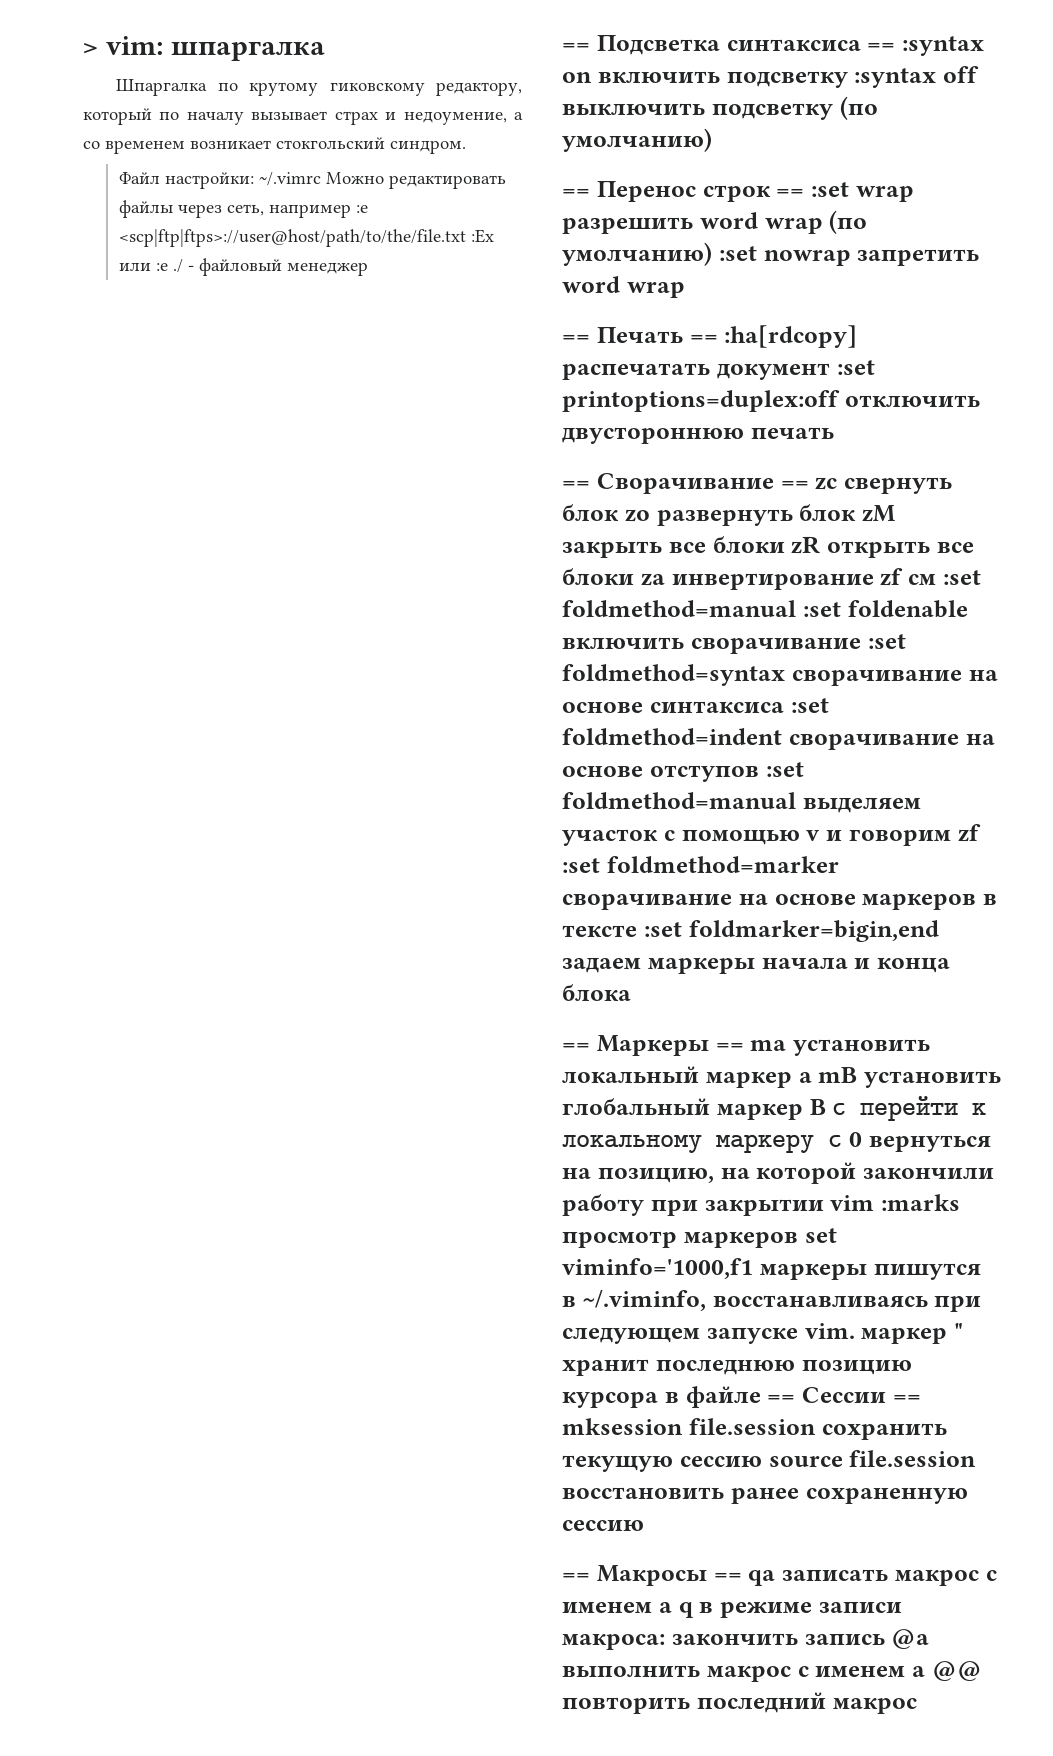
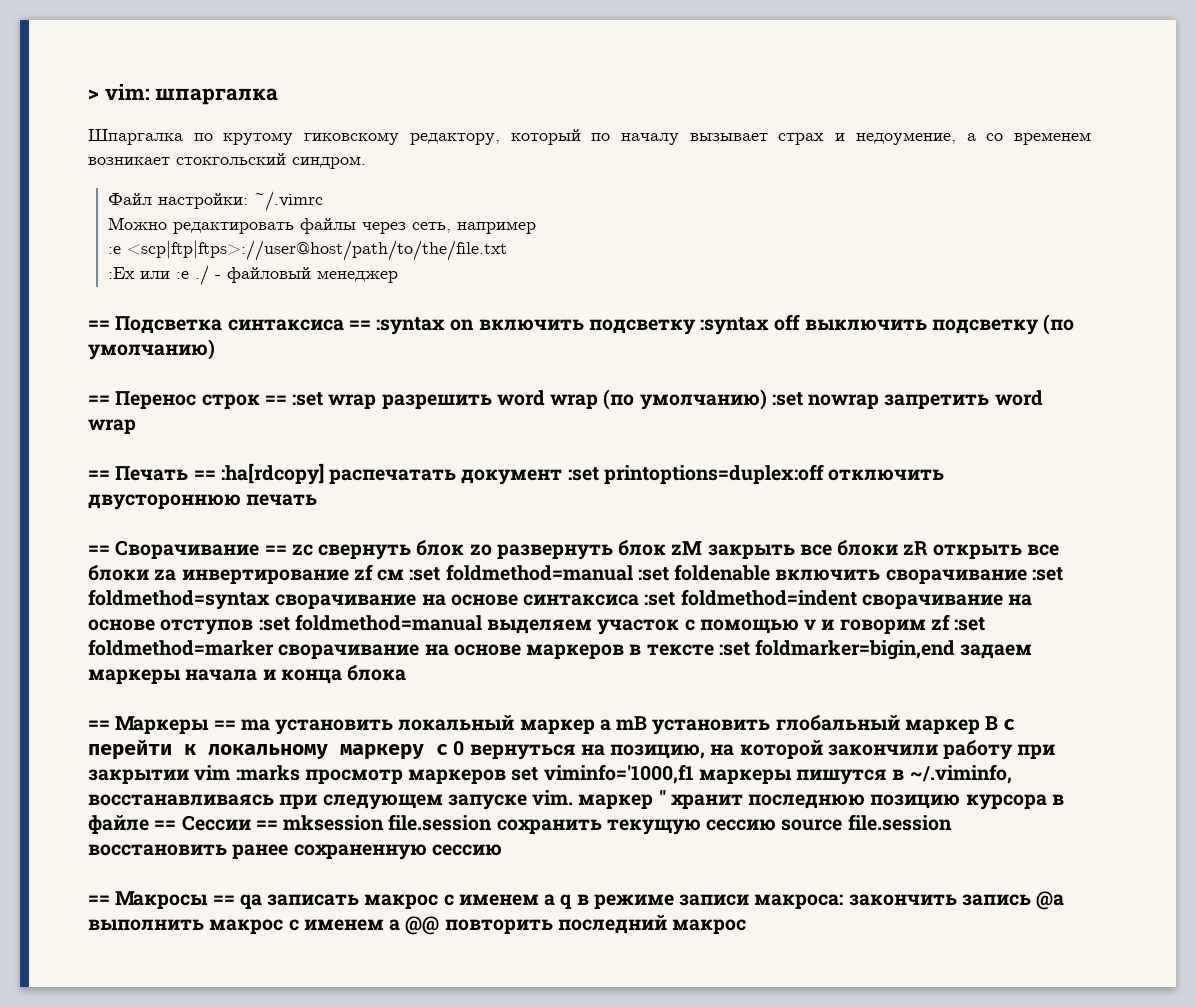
- Файл настройки: ~/.vimrc Можно редактировать файлы через сеть, например :e <scp|ftp|ftps>://user@host/path/to/the/file.txt :Ex или :e ./ - файловый менеджер
+ Файл настройки: ~/.vimrc
+ Можно редактировать файлы через сеть, например
+ :e <scp|ftp|ftps>://user@host/path/to/the/file.txt
+ :Ex или :e ./ - файловый менеджер

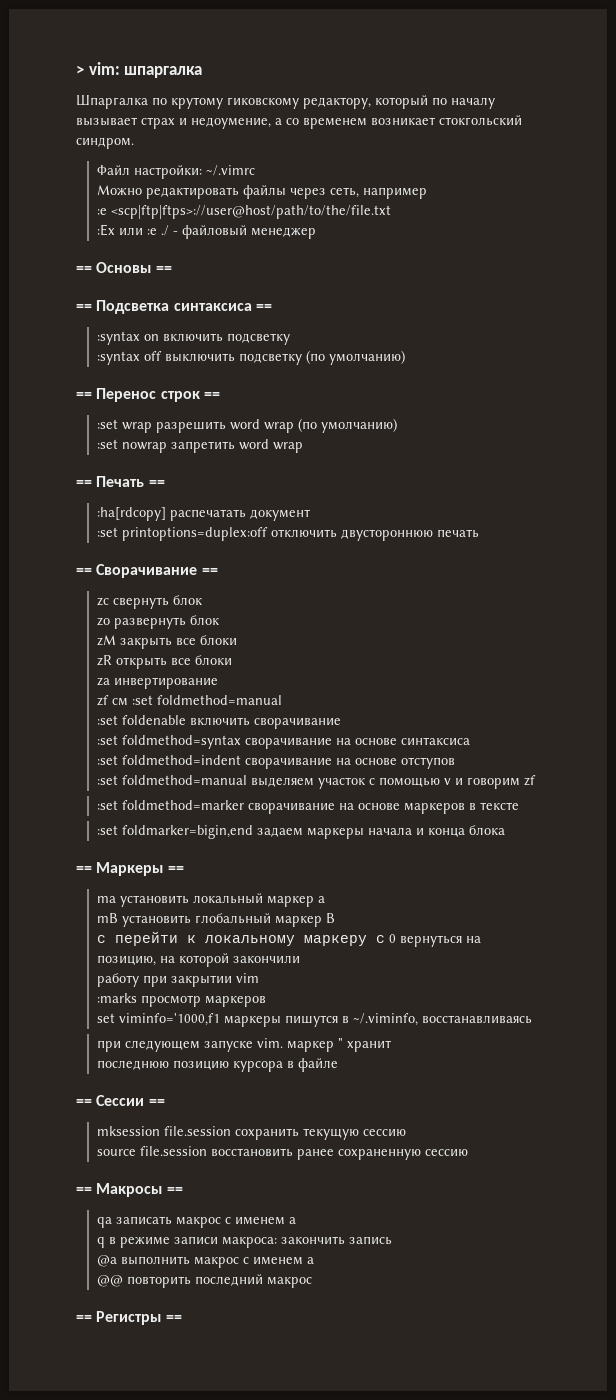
+ == Основы ==
- == Подсветка синтаксиса == :syntax on включить подсветку :syntax off выключить подсветку (по умолчанию)
+ == Подсветка синтаксиса ==
+ :syntax on включить подсветку
+ :syntax off выключить подсветку (по умолчанию)
- == Перенос строк == :set wrap разрешить word wrap (по умолчанию) :set nowrap запретить word wrap
+ == Перенос строк ==
+ :set wrap разрешить word wrap (по умолчанию)
+ :set nowrap запретить word wrap
- == Печать == :ha[rdcopy] распечатать документ :set printoptions=duplex:off отключить двустороннюю печать
+ == Печать ==
+ :ha[rdcopy] распечатать документ
+ :set printoptions=duplex:off отключить двустороннюю печать
- == Сворачивание == zc свернуть блок zo развернуть блок zM закрыть все блоки zR открыть все блоки za инвертирование zf см :set foldmethod=manual :set foldenable включить свoрачивание :set foldmethod=syntax сворачивание на основе синтаксиса :set foldmethod=indent сворачивание на основе отступов :set foldmethod=manual выделяем участок с помощью v и говорим zf :set foldmethod=marker сворачивание на основе маркеров в тексте :set foldmarker=bigin,end задаем маркеры начала и конца блока
+ == Сворачивание ==
+ zc свернуть блок
+ zo развернуть блок
+ zM закрыть все блоки
+ zR открыть все блоки
+ za инвертирование
+ zf см :set foldmethod=manual
+ :set foldenable включить свoрачивание
+ :set foldmethod=syntax сворачивание на основе синтаксиса
+ :set foldmethod=indent сворачивание на основе отступов
+ :set foldmethod=manual выделяем участок с помощью v и говорим zf
+ :set foldmethod=marker сворачивание на основе маркеров в тексте
+ :set foldmarker=bigin,end задаем маркеры начала и конца блока
- == Маркеры == ma установить локальный маркер a mB установить глобальный маркер B c перейти к локальному маркеру c 0 вернуться на позицию, на которой закончили работу при закрытии vim :marks просмотр маркеров set viminfo='1000,f1 маркеры пишутся в ~/.viminfo, восстанавливаясь при следующем запуске vim. маркер " хранит последнюю позицию курсора в файле == Сессии == mksession file.session сохранить текущую сессию source file.session восстановить ранее сохраненную сессию
+ == Маркеры ==
+ ma установить локальный маркер a
+ mB установить глобальный маркер B
+ c перейти к локальному маркеру c 0 вернуться на позицию, на которой закончили
+ работу при закрытии vim
+ :marks просмотр маркеров
+ set viminfo='1000,f1 маркеры пишутся в ~/.viminfo, восстанавливаясь
+ при следующем запуске vim. маркер " хранит
+ последнюю позицию курсора в файле
+ == Сессии ==
+ mksession file.session сохранить текущую сессию
+ source file.session восстановить ранее сохраненную сессию
- == Макросы == qa записать макрос с именем a q в режиме записи макроса: закончить запись @a выполнить макрос с именем a @@ повторить последний макрос
+ == Макросы ==
+ qa записать макрос с именем a
+ q в режиме записи макроса: закончить запись
+ @a выполнить макрос с именем a
+ @@ повторить последний макрос
+ == Регистры ==

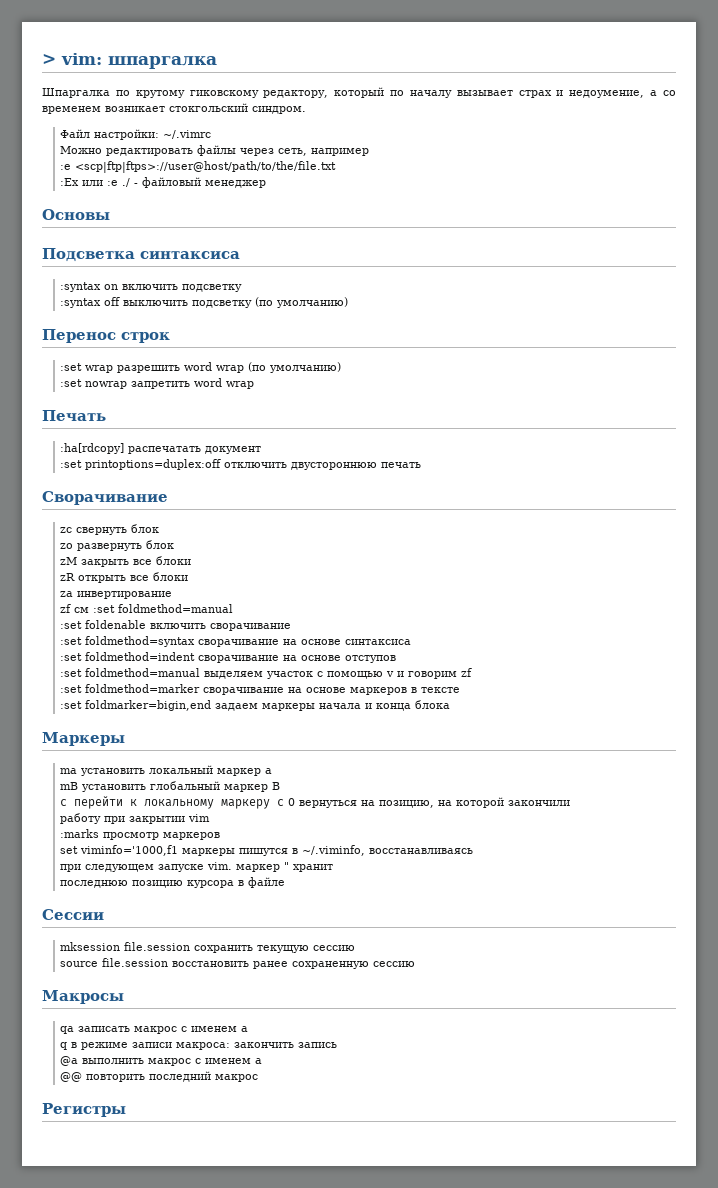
- == Основы ==
- == Подсветка синтаксиса ==
+ Основы
+ Подсветка синтаксиса
- == Перенос строк ==
+ Перенос строк
- == Печать ==
+ Печать
- == Сворачивание ==
+ Сворачивание
- == Маркеры ==
+ Маркеры
- == Сессии ==
+ Сессии
- == Макросы ==
+ Макросы
- == Регистры ==
+ Регистры

